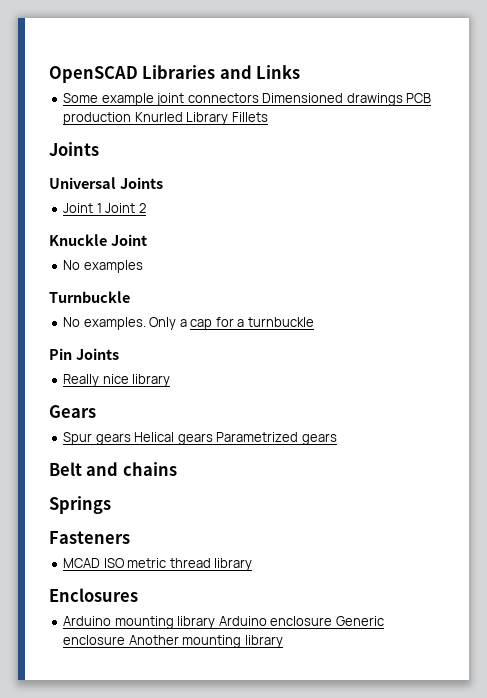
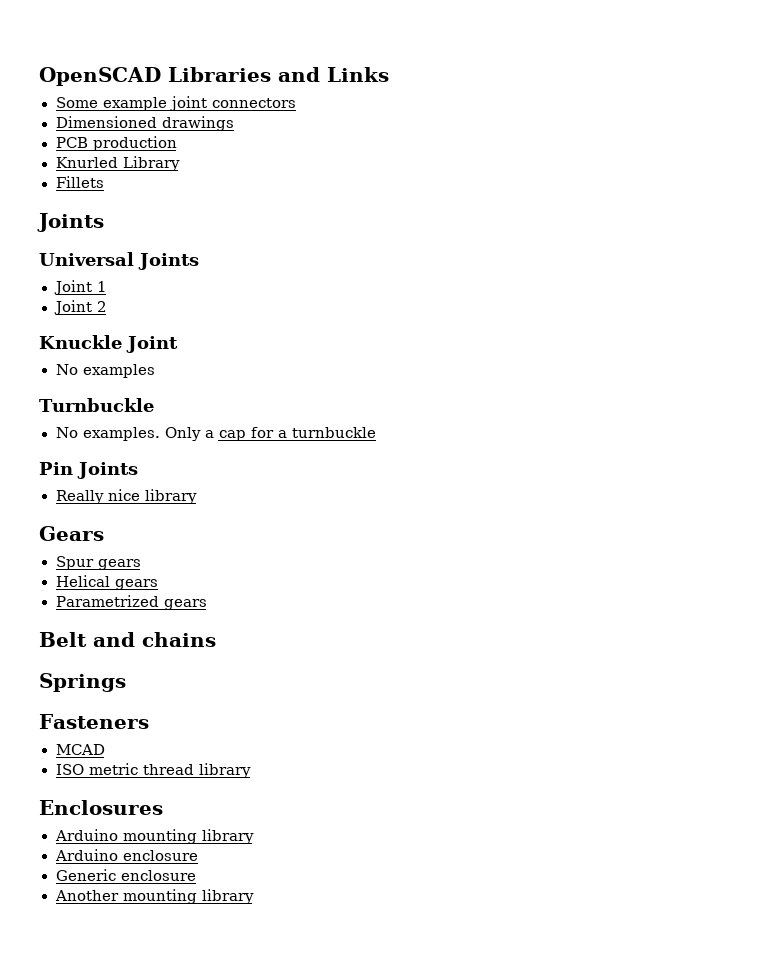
- Some example joint connectors Dimensioned drawings PCB production Knurled Library Fillets
+ Some example joint connectors
+ Dimensioned drawings
+ PCB production
+ Knurled Library
+ Fillets
- Joint 1 Joint 2
+ Joint 1
+ Joint 2
- Spur gears Helical gears Parametrized gears
+ Spur gears
+ Helical gears
+ Parametrized gears
- MCAD ISO metric thread library
+ MCAD
+ ISO metric thread library
- Arduino mounting library Arduino enclosure Generic enclosure Another mounting library
+ Arduino mounting library
+ Arduino enclosure
+ Generic enclosure
+ Another mounting library

